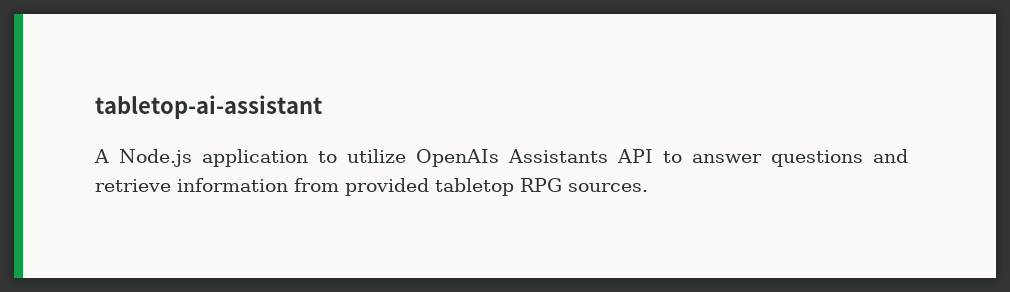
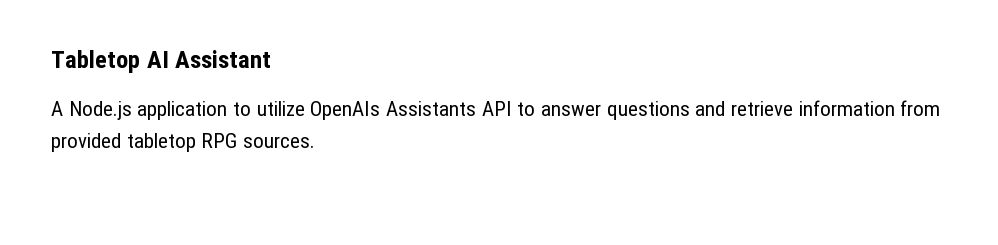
- tabletop-ai-assistant
+ Tabletop AI Assistant

